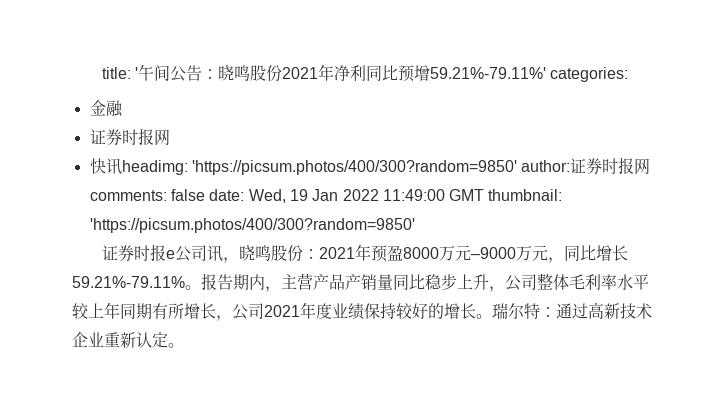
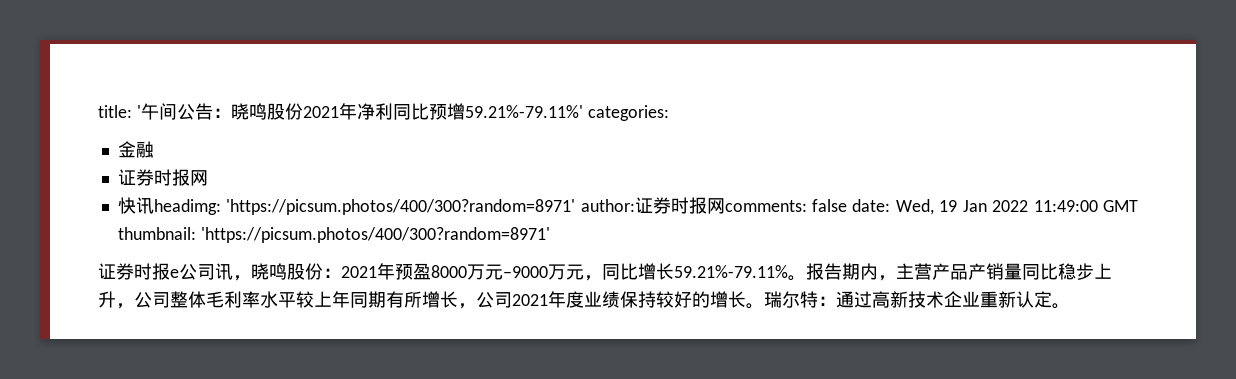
- 快讯headimg: 'https://picsum.photos/400/300?random=9850' author:证券时报网comments: false date: Wed, 19 Jan 2022 11:49:00 GMT thumbnail: 'https://picsum.photos/400/300?random=9850'
+ 快讯headimg: 'https://picsum.photos/400/300?random=8971' author:证券时报网comments: false date: Wed, 19 Jan 2022 11:49:00 GMT thumbnail: 'https://picsum.photos/400/300?random=8971'

